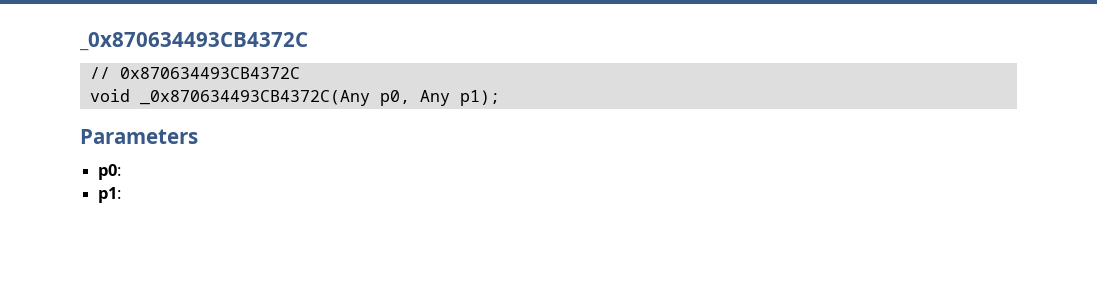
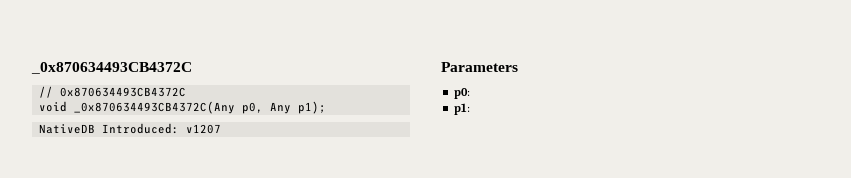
+ NativeDB Introduced: v1207

